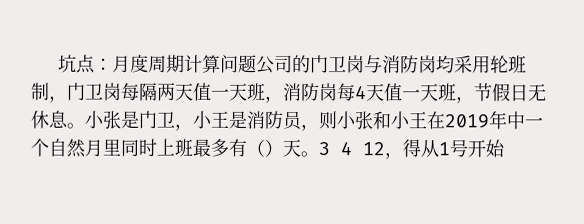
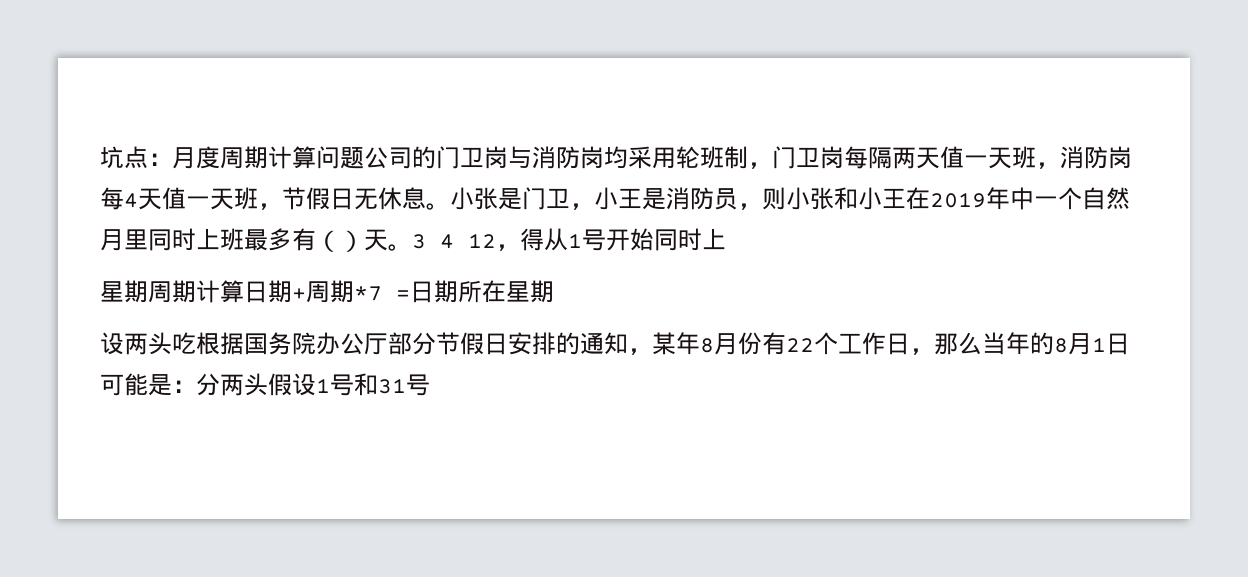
- 3 4 12，得从1号开始
+ 3 4 12，得从1号开始同时上
+ 星期周期计算日期+周期*7 =日期所在星期
+ 设两头吃根据国务院办公厅部分节假日安排的通知，某年8月份有22个工作日，那么当年的8月1日可能是：分两头假设1号和31号

